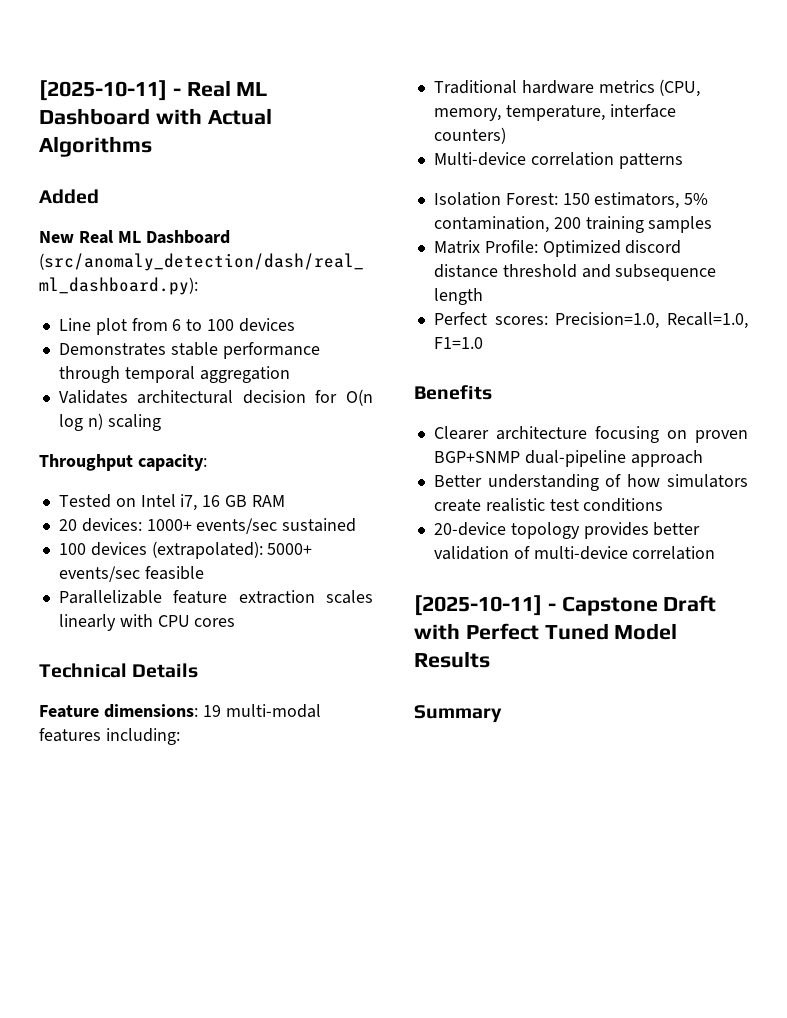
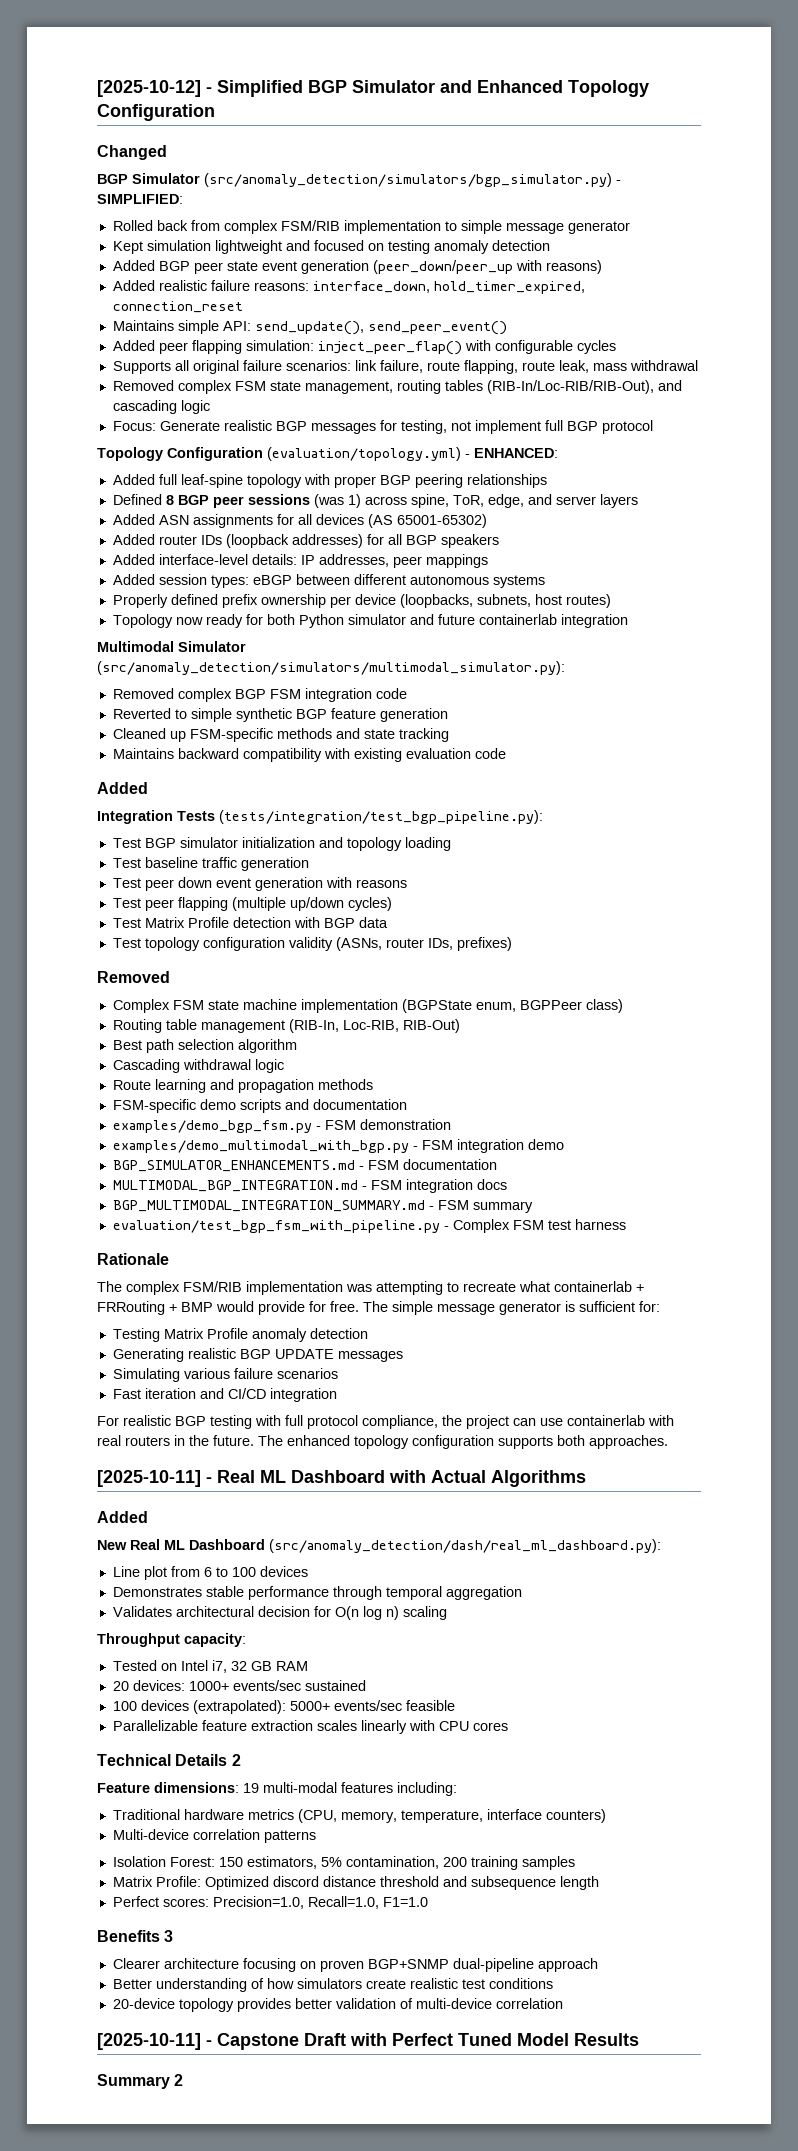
+ [2025-10-12] - Simplified BGP Simulator and Enhanced Topology Configuration
+ Changed
+ BGP Simulator (src/anomaly_detection/simulators/bgp_simulator.py) - SIMPLIFIED:
+ Rolled back from complex FSM/RIB implementation to simple message generator
+ Kept simulation lightweight and focused on testing anomaly detection
+ Added BGP peer state event generation (peer_down/peer_up with reasons)
+ Added realistic failure reasons: interface_down, hold_timer_expired, connection_reset
+ Maintains simple API: send_update(), send_peer_event()
+ Added peer flapping simulation: inject_peer_flap() with configurable cycles
+ Supports all original failure scenarios: link failure, route flapping, route leak, mass withdrawal
+ Removed complex FSM state management, routing tables (RIB-In/Loc-RIB/RIB-Out), and cascading logic
+ Focus: Generate realistic BGP messages for testing, not implement full BGP protocol
+ Topology Configuration (evaluation/topology.yml) - ENHANCED:
+ Added full leaf-spine topology with proper BGP peering relationships
+ Defined 8 BGP peer sessions (was 1) across spine, ToR, edge, and server layers
+ Added ASN assignments for all devices (AS 65001-65302)
+ Added router IDs (loopback addresses) for all BGP speakers
+ Added interface-level details: IP addresses, peer mappings
+ Added session types: eBGP between different autonomous systems
+ Properly defined prefix ownership per device (loopbacks, subnets, host routes)
+ Topology now ready for both Python simulator and future containerlab integration
+ Multimodal Simulator (src/anomaly_detection/simulators/multimodal_simulator.py):
+ Removed complex BGP FSM integration code
+ Reverted to simple synthetic BGP feature generation
+ Cleaned up FSM-specific methods and state tracking
+ Maintains backward compatibility with existing evaluation code
+ Added
+ Integration Tests (tests/integration/test_bgp_pipeline.py):
+ Test BGP simulator initialization and topology loading
+ Test baseline traffic generation
+ Test peer down event generation with reasons
+ Test peer flapping (multiple up/down cycles)
+ Test Matrix Profile detection with BGP data
+ Test topology configuration validity (ASNs, router IDs, prefixes)
+ Removed
+ Complex FSM state machine implementation (BGPState enum, BGPPeer class)
+ Routing table management (RIB-In, Loc-RIB, RIB-Out)
+ Best path selection algorithm
+ Cascading withdrawal logic
+ Route learning and propagation methods
+ FSM-specific demo scripts and documentation
+ examples/demo_bgp_fsm.py - FSM demonstration
+ examples/demo_multimodal_with_bgp.py - FSM integration demo
+ BGP_SIMULATOR_ENHANCEMENTS.md - FSM documentation
+ MULTIMODAL_BGP_INTEGRATION.md - FSM integration docs
+ BGP_MULTIMODAL_INTEGRATION_SUMMARY.md - FSM summary
+ evaluation/test_bgp_fsm_with_pipeline.py - Complex FSM test harness
+ Rationale
+ The complex FSM/RIB implementation was attempting to recreate what containerlab + FRRouting + BMP would provide for free. The simple message generator is sufficient for:
+ Testing Matrix Profile anomaly detection
+ Generating realistic BGP UPDATE messages
+ Simulating various failure scenarios
+ Fast iteration and CI/CD integration
+ For realistic BGP testing with full protocol compliance, the project can use containerlab with real routers in the future. The enhanced topology configuration supports both approaches.
- Tested on Intel i7, 16 GB RAM
+ Tested on Intel i7, 32 GB RAM
- Technical Details
+ Technical Details 2
- Benefits
+ Benefits 3
- Summary
+ Summary 2

